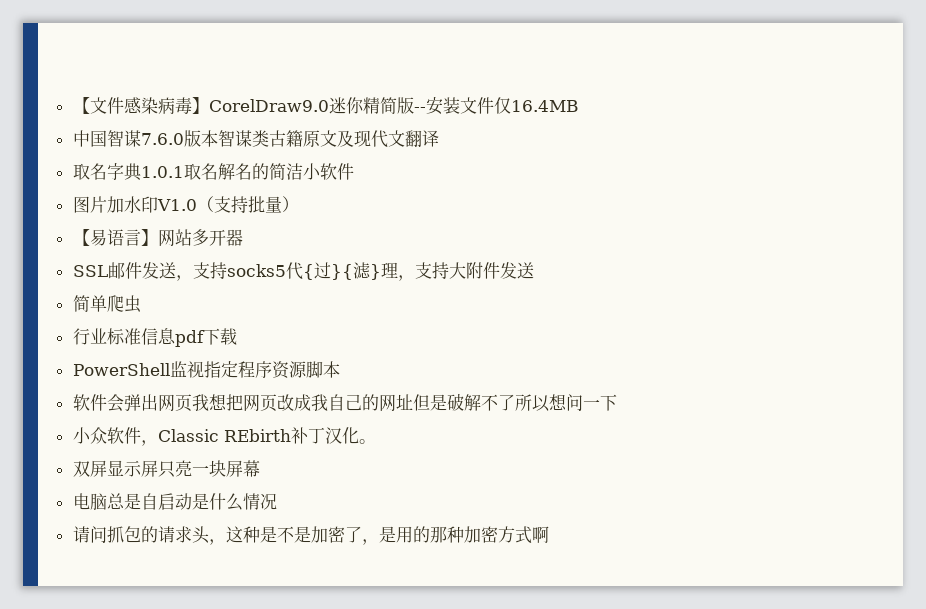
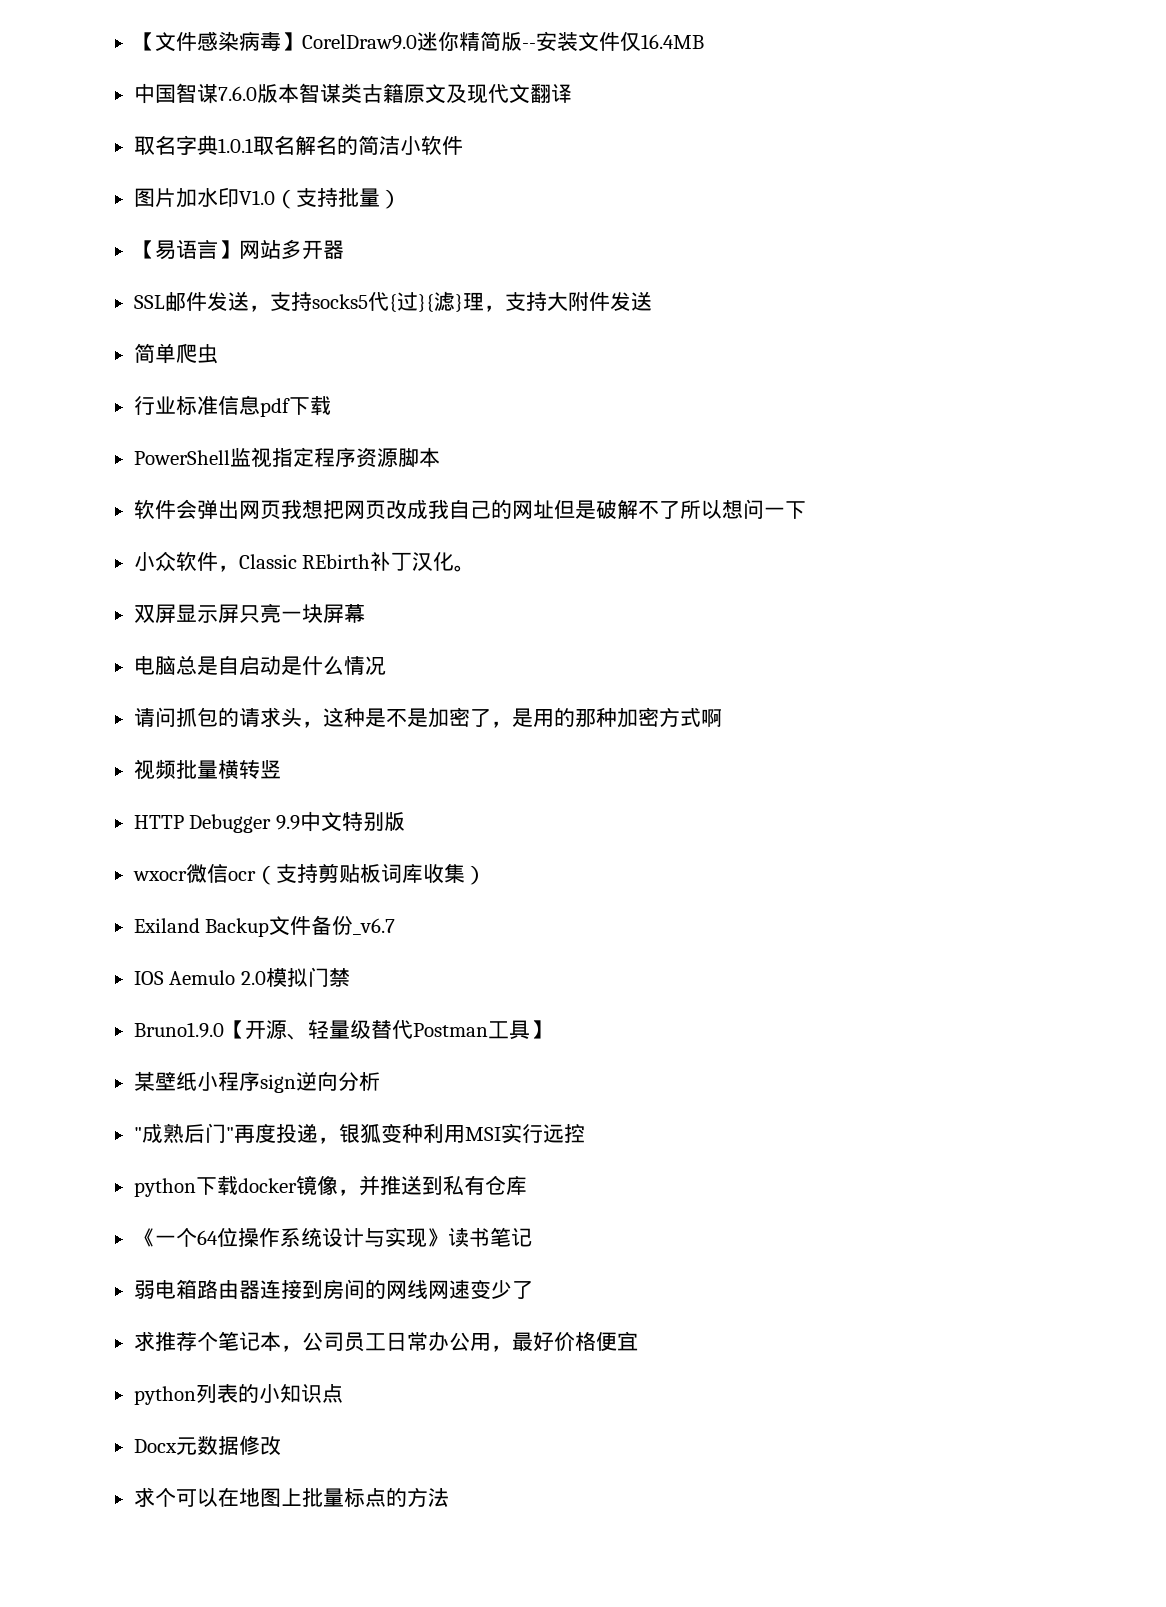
+ 视频批量横转竖
+ HTTP Debugger 9.9中文特别版
+ wxocr微信ocr（支持剪贴板词库收集）
+ Exiland Backup文件备份_v6.7
+ IOS Aemulo 2.0模拟门禁
+ Bruno1.9.0【开源、轻量级替代Postman工具】
+ 某壁纸小程序sign逆向分析
+ "成熟后门"再度投递，银狐变种利用MSI实行远控
+ python下载docker镜像，并推送到私有仓库
+ 《一个64位操作系统设计与实现》读书笔记
+ 弱电箱路由器连接到房间的网线网速变少了
+ 求推荐个笔记本，公司员工日常办公用，最好价格便宜
+ python列表的小知识点
+ Docx元数据修改
+ 求个可以在地图上批量标点的方法

